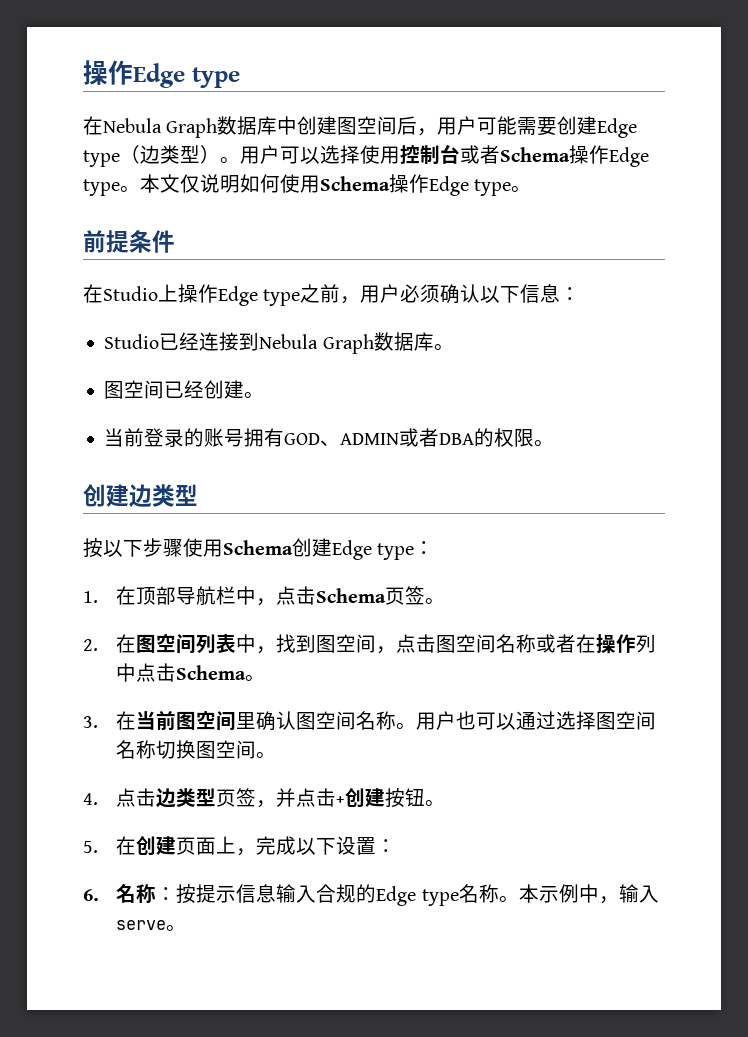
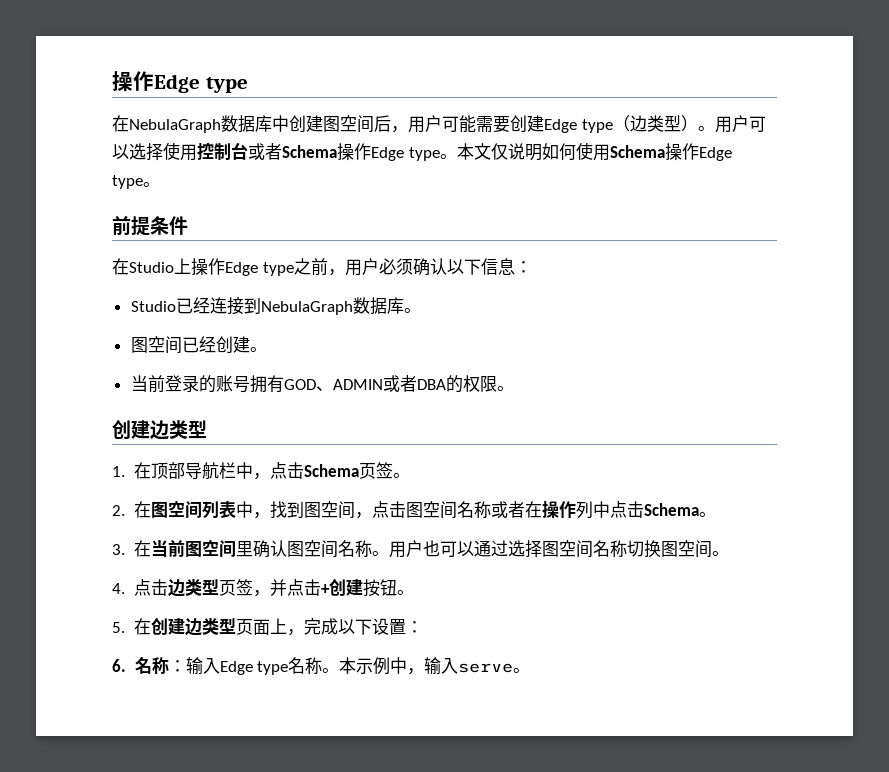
- 在Nebula Graph数据库中创建图空间后，用户可能需要创建Edge type（边类型）。
+ 在NebulaGraph数据库中创建图空间后，用户可能需要创建Edge type（边类型）。
- Studio已经连接到Nebula Graph数据库。
+ Studio已经连接到NebulaGraph数据库。
- 按以下步骤使用Schema创建Edge type：
- 5.在创建页面上，完成以下设置：
+ 5.在创建边类型页面上，完成以下设置：
- 6.名称：按提示信息输入合规的Edge type名称。
+ 6.名称：输入Edge type名称。

